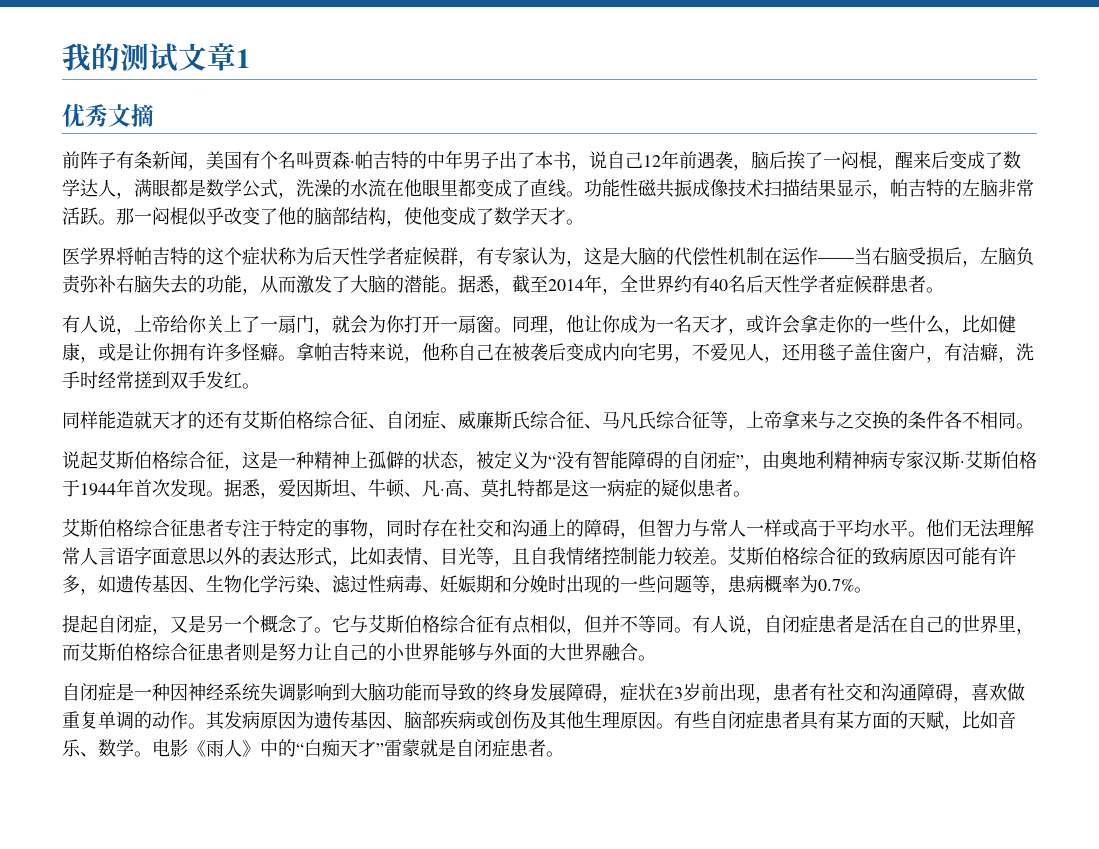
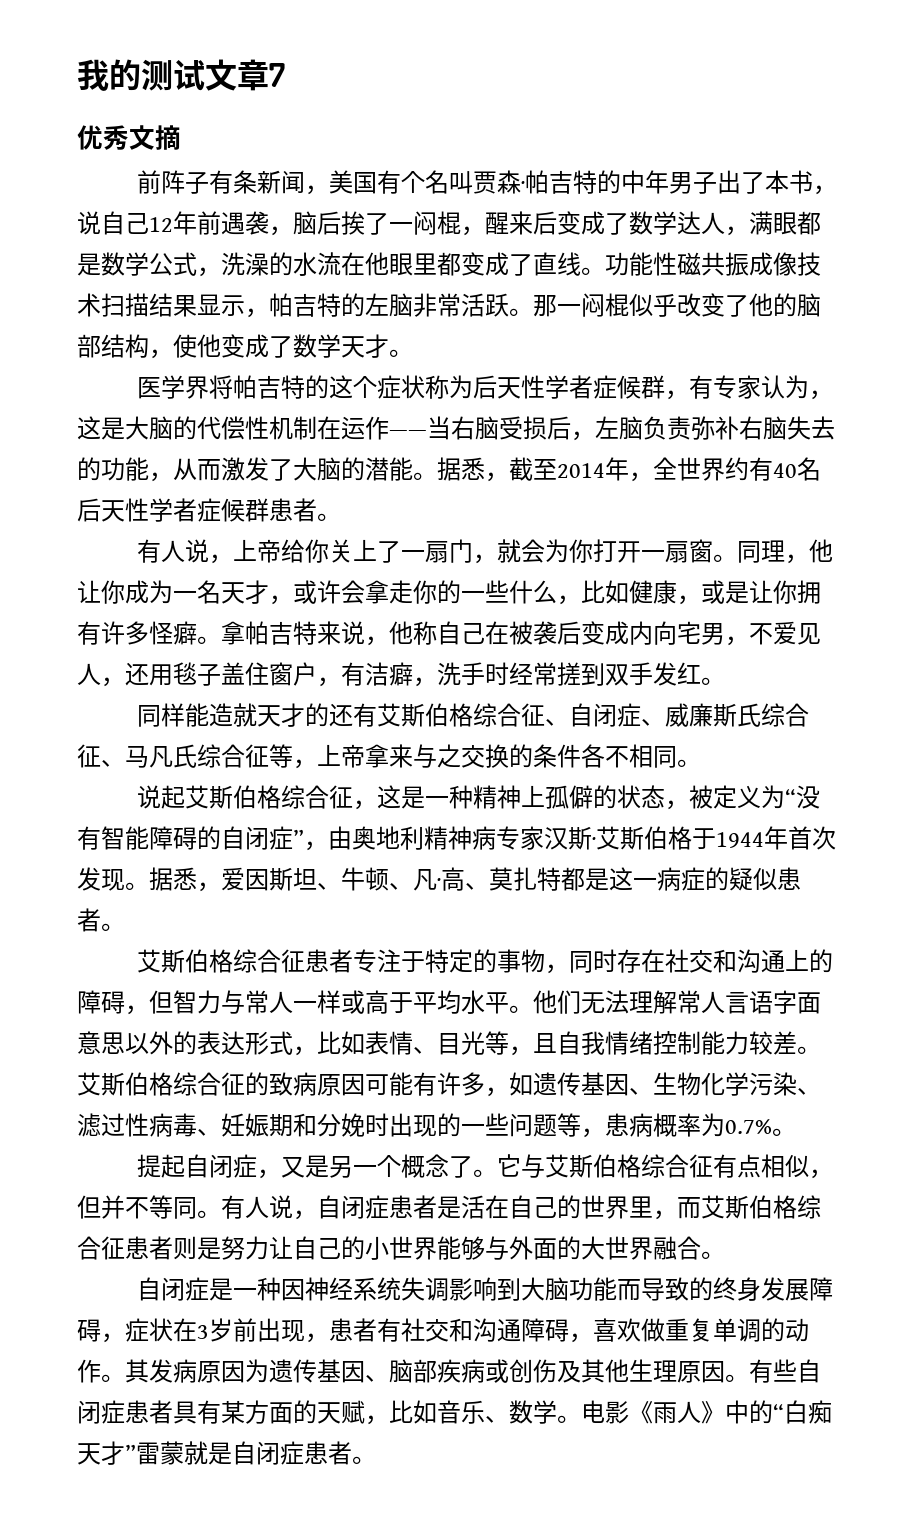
- 我的测试文章1
+ 我的测试文章7

